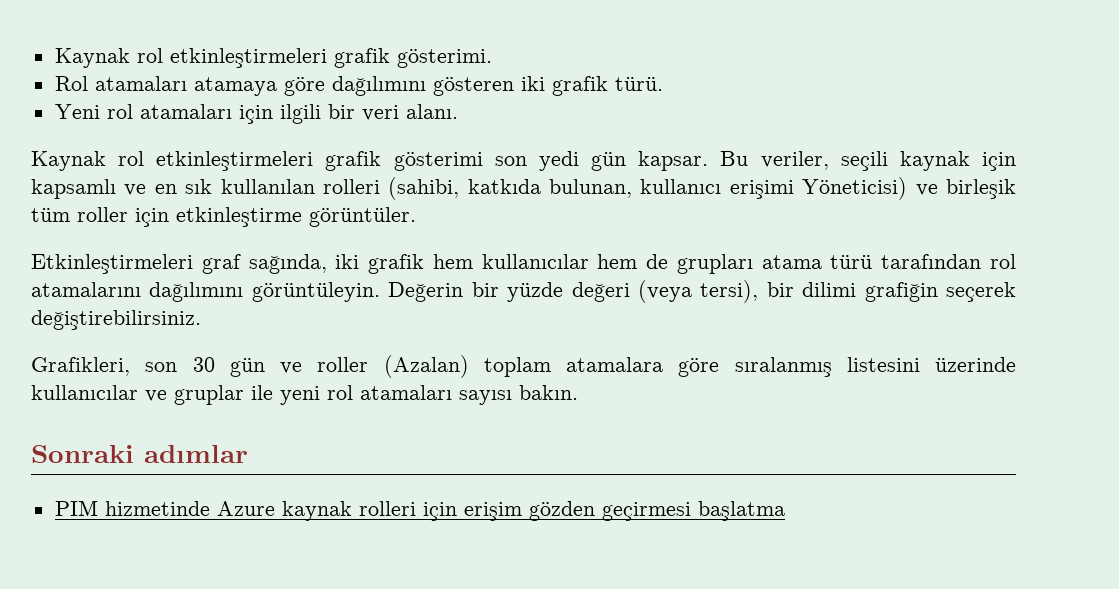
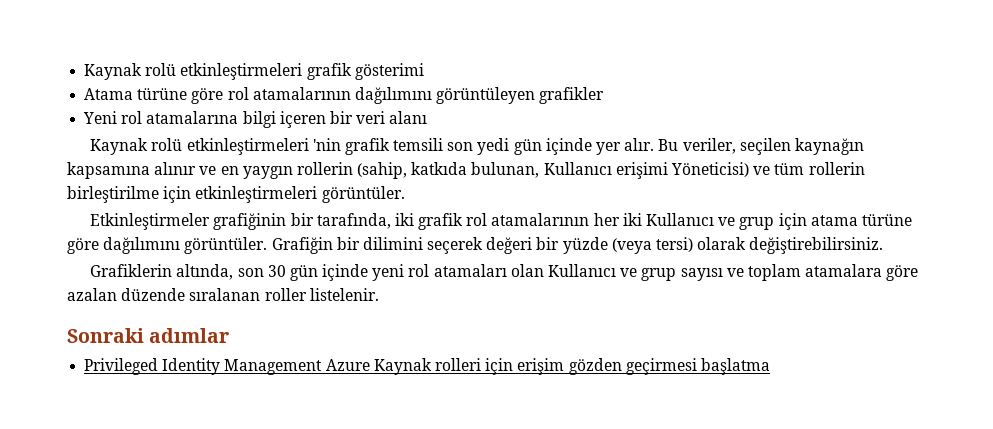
- Kaynak rol etkinleştirmeleri grafik gösterimi.
- Rol atamaları atamaya göre dağılımını gösteren iki grafik türü.
+ Kaynak rolü etkinleştirmeleri grafik gösterimi
+ Atama türüne göre rol atamalarının dağılımını görüntüleyen grafikler
- Yeni rol atamaları için ilgili bir veri alanı.
- Kaynak rol etkinleştirmeleri grafik gösterimi son yedi gün kapsar. Bu veriler, seçili kaynak için kapsamlı ve en sık kullanılan rolleri (sahibi, katkıda bulunan, kullanıcı erişimi Yöneticisi) ve birleşik tüm roller için etkinleştirme görüntüler.
- Etkinleştirmeleri graf sağında, iki grafik hem kullanıcılar hem de grupları atama türü tarafından rol atamalarını dağılımını görüntüleyin. Değerin bir yüzde değeri (veya tersi), bir dilimi grafiğin seçerek değiştirebilirsiniz.
+ Yeni rol atamalarına bilgi içeren bir veri alanı
+ Kaynak rolü etkinleştirmeleri 'nin grafik temsili son yedi gün içinde yer alır. Bu veriler, seçilen kaynağın kapsamına alınır ve en yaygın rollerin (sahip, katkıda bulunan, Kullanıcı erişimi Yöneticisi) ve tüm rollerin birleştirilme için etkinleştirmeleri görüntüler.
+ Etkinleştirmeler grafiğinin bir tarafında, iki grafik rol atamalarının her iki Kullanıcı ve grup için atama türüne göre dağılımını görüntüler. Grafiğin bir dilimini seçerek değeri bir yüzde (veya tersi) olarak değiştirebilirsiniz.
- Grafikleri, son 30 gün ve roller (Azalan) toplam atamalara göre sıralanmış listesini üzerinde kullanıcılar ve gruplar ile yeni rol atamaları sayısı bakın.
+ Grafiklerin altında, son 30 gün içinde yeni rol atamaları olan Kullanıcı ve grup sayısı ve toplam atamalara göre azalan düzende sıralanan roller listelenir.
  Sonraki adımlar
- PIM hizmetinde Azure kaynak rolleri için erişim gözden geçirmesi başlatma
+ Privileged Identity Management Azure Kaynak rolleri için erişim gözden geçirmesi başlatma

